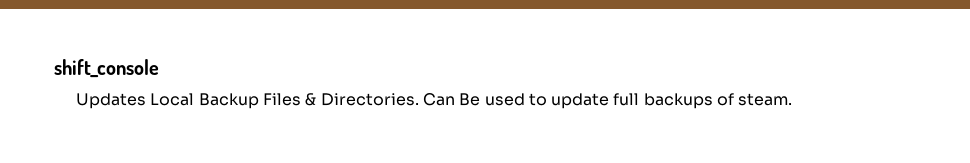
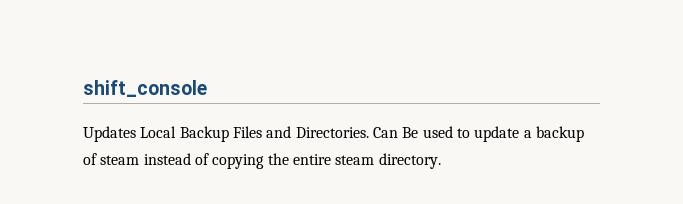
- Updates Local Backup Files & Directories.
+ Updates Local Backup Files and Directories.
- Can Be used to update full backups of steam.
+ Can Be used to update a backup of steam instead of copying the entire steam directory.

